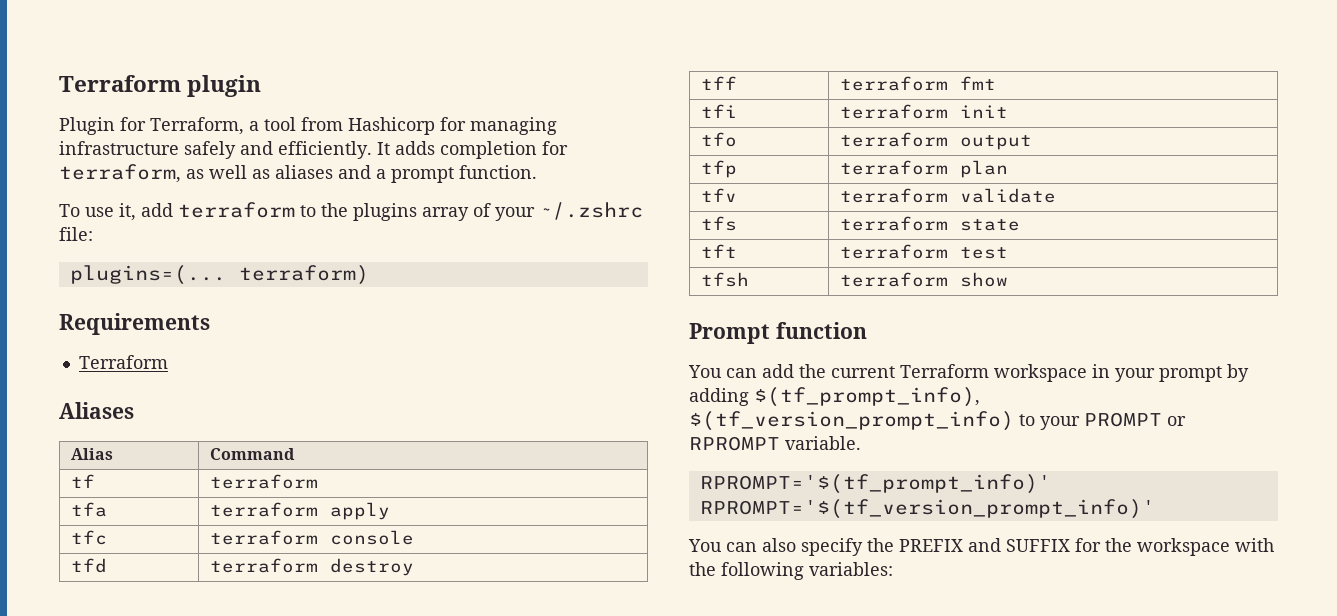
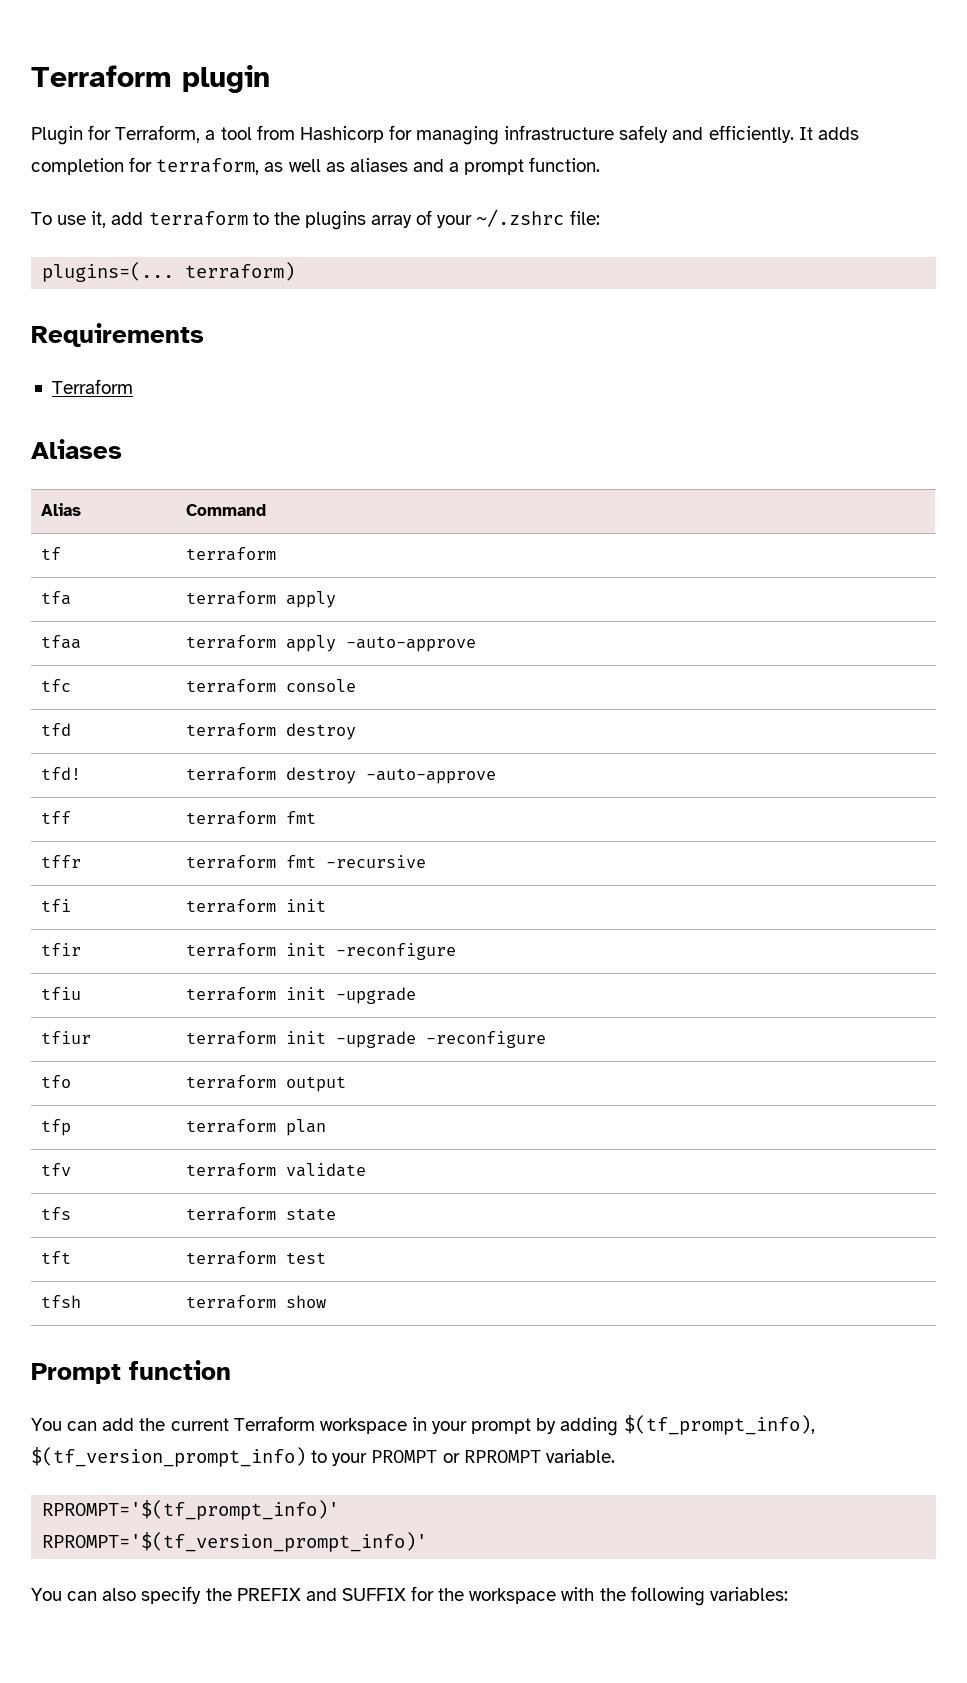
+ tfaa | terraform apply -auto-approve
+ tfd! | terraform destroy -auto-approve
+ tffr | terraform fmt -recursive
+ tfir | terraform init -reconfigure
+ tfiu | terraform init -upgrade
+ tfiur | terraform init -upgrade -reconfigure

